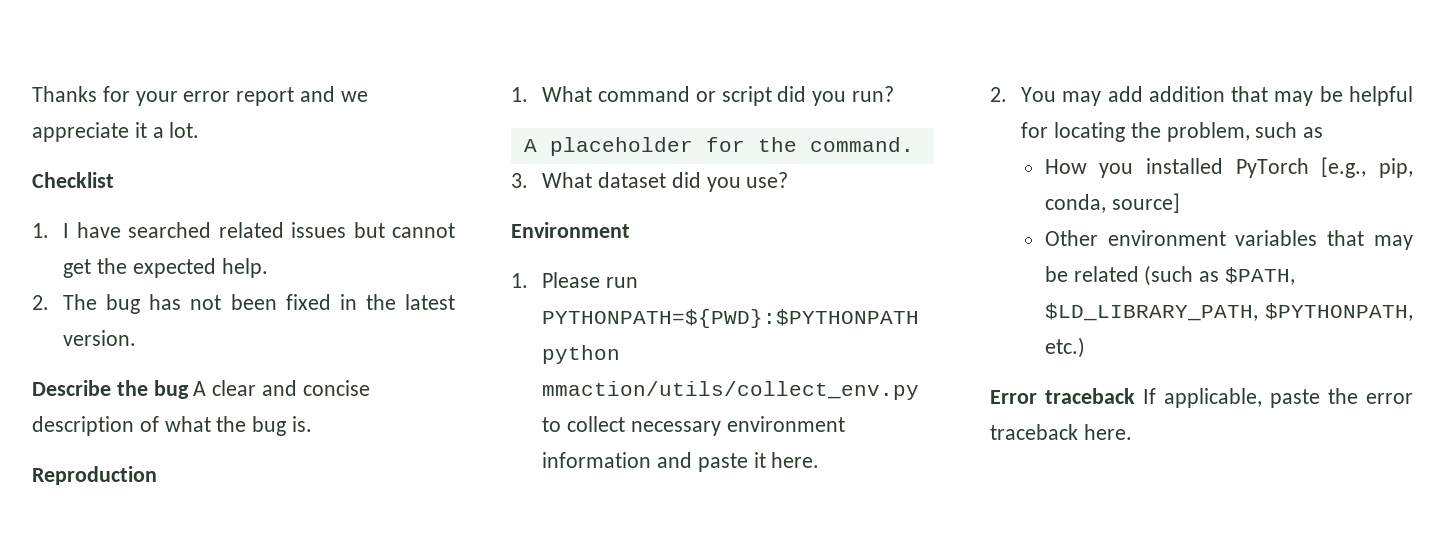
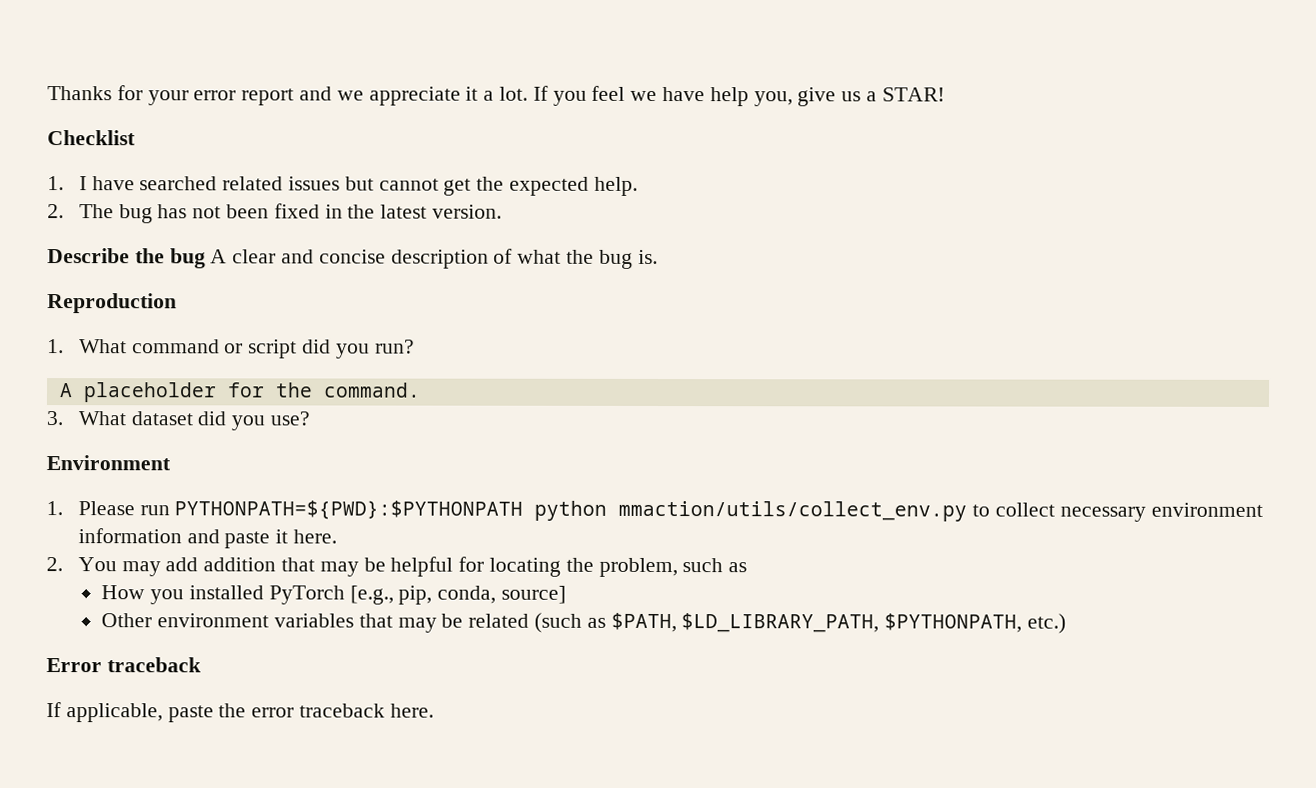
+ If you feel we have help you, give us a STAR!
- Error traceback If applicable, paste the error traceback here.
+ Error traceback
+ If applicable, paste the error traceback here.

